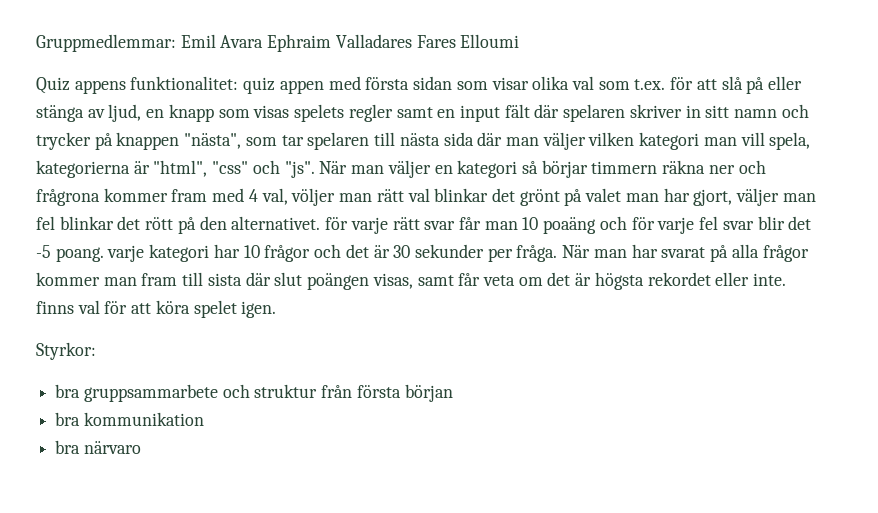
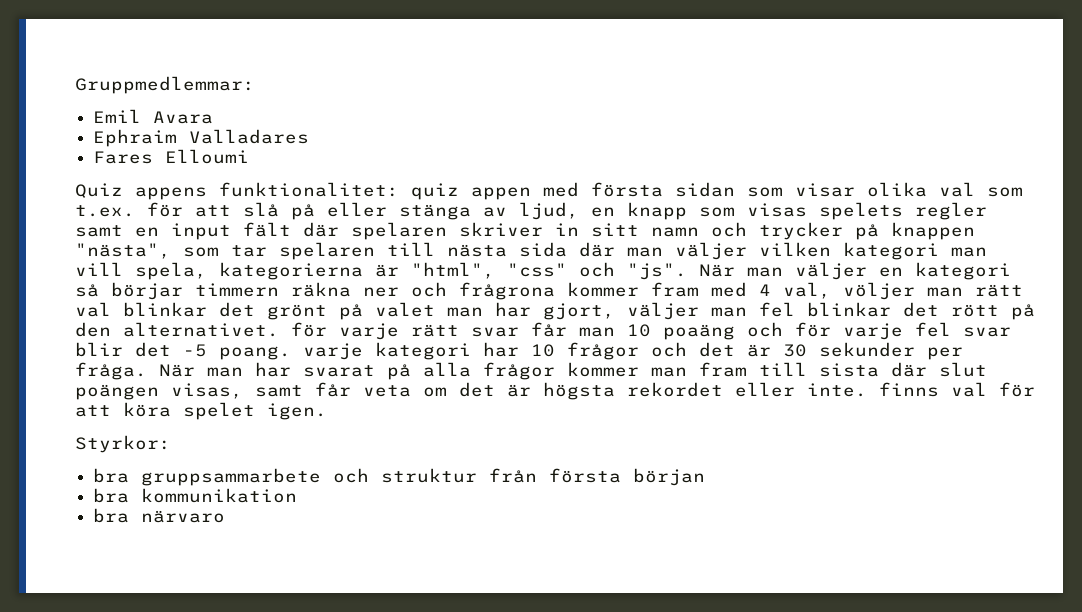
- Gruppmedlemmar: Emil Avara Ephraim Valladares Fares Elloumi
+ Gruppmedlemmar:
+ Emil Avara
+ Ephraim Valladares
+ Fares Elloumi

